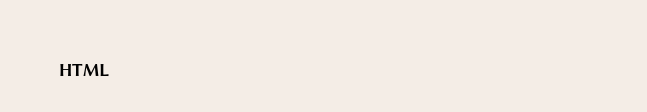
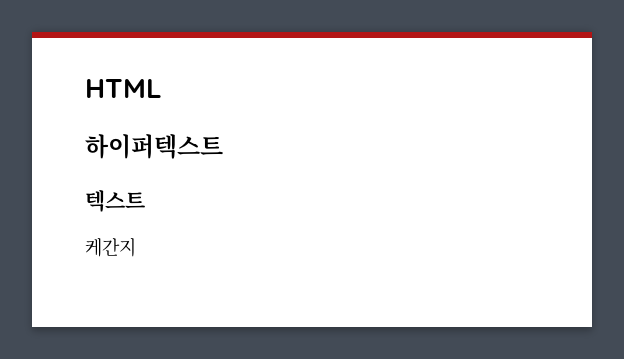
+ 하이퍼텍스트
+ 텍스트
+ 케간지

